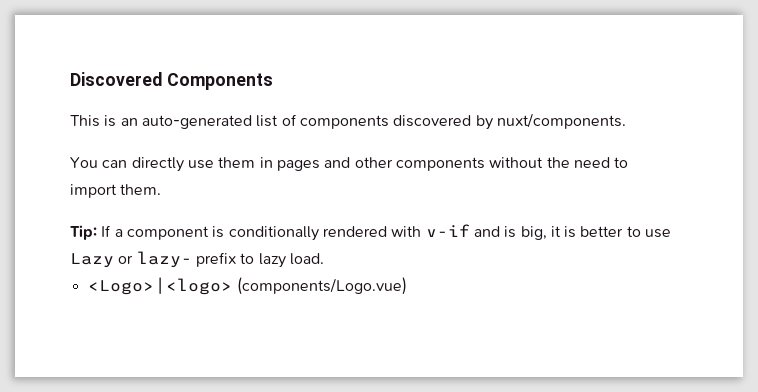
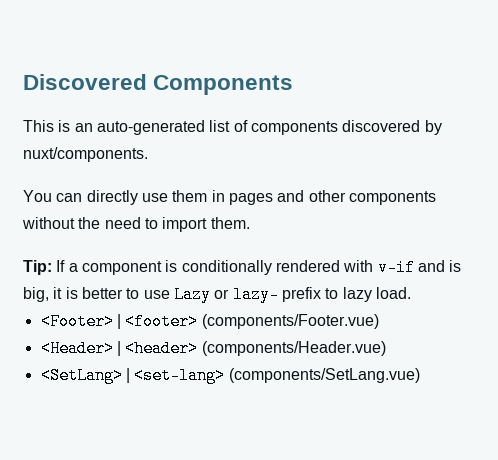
- <Logo> | <logo> (components/Logo.vue)
+ <Footer> | <footer> (components/Footer.vue)
+ <Header> | <header> (components/Header.vue)
+ <SetLang> | <set-lang> (components/SetLang.vue)

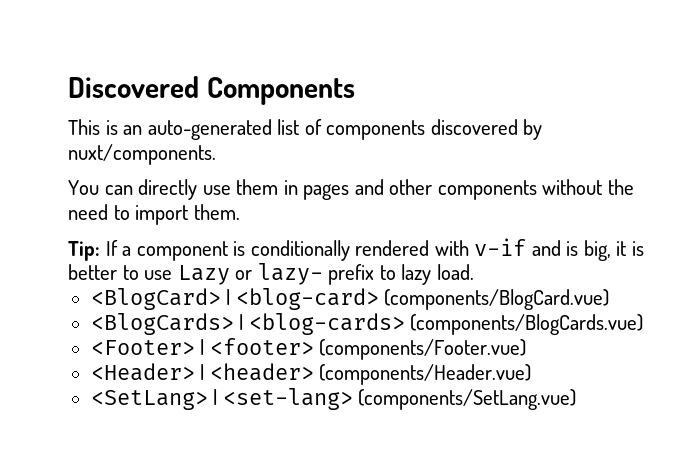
+ <BlogCard> | <blog-card> (components/BlogCard.vue)
+ <BlogCards> | <blog-cards> (components/BlogCards.vue)

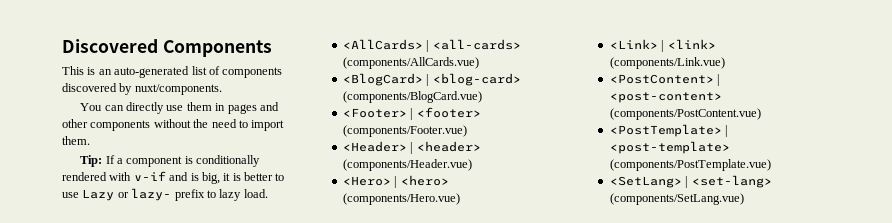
+ <AllCards> | <all-cards> (components/AllCards.vue)
- <BlogCards> | <blog-cards> (components/BlogCards.vue)
+ <Hero> | <hero> (components/Hero.vue)
+ <Link> | <link> (components/Link.vue)
+ <PostContent> | <post-content> (components/PostContent.vue)
+ <PostTemplate> | <post-template> (components/PostTemplate.vue)

